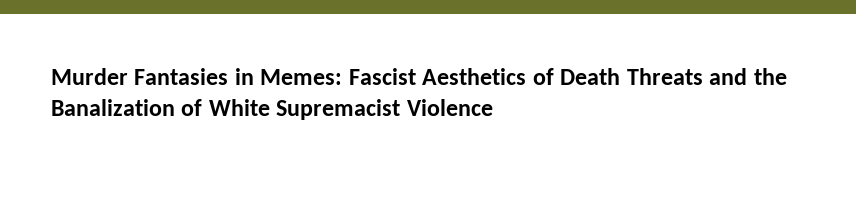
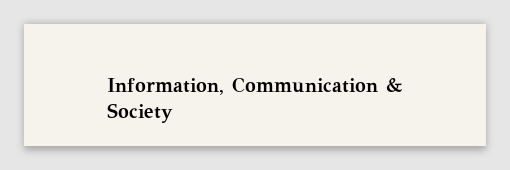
- Murder Fantasies in Memes: Fascist Aesthetics of Death Threats and the Banalization of White Supremacist Violence
+ Information, Communication & Society

